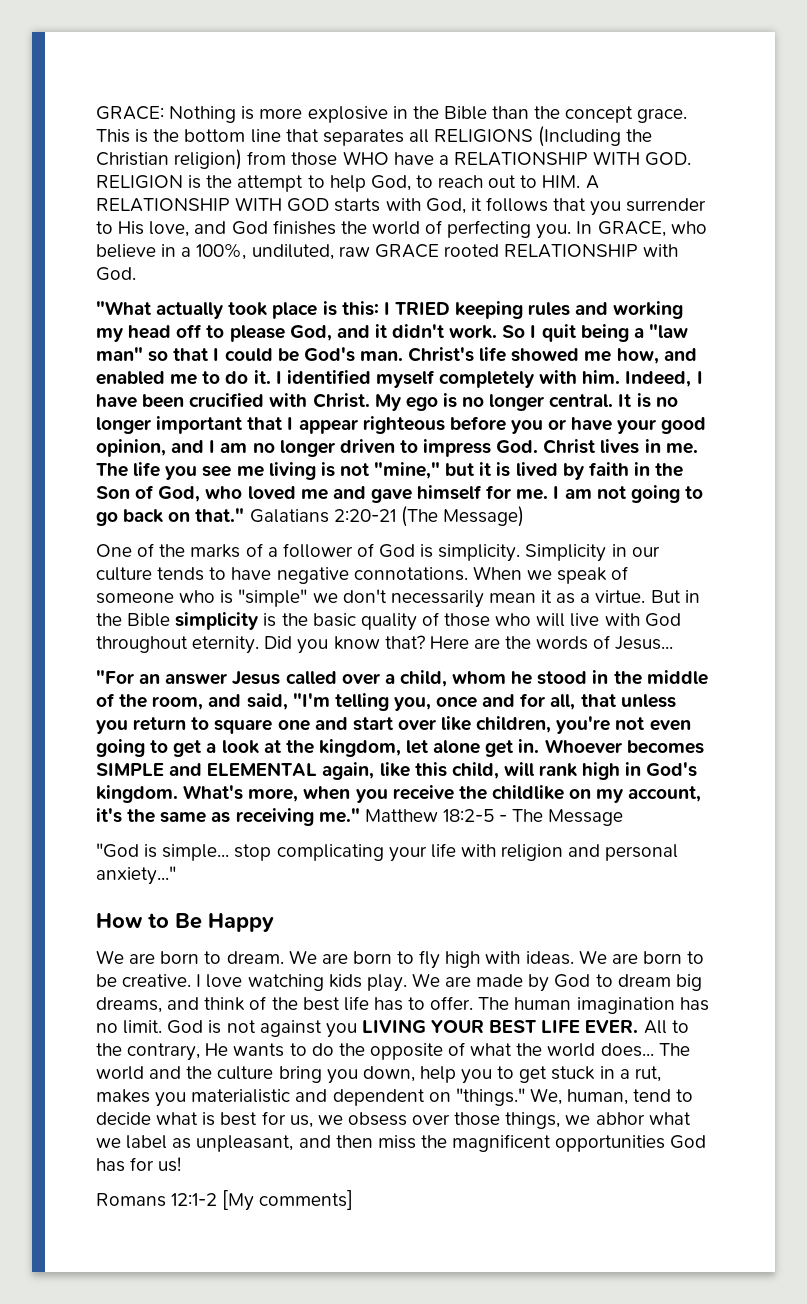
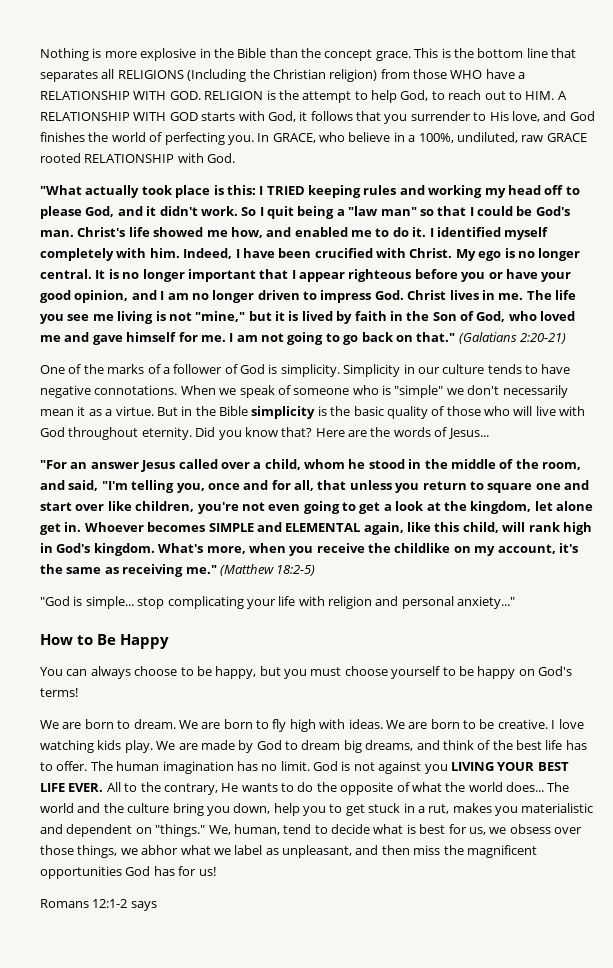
- GRACE: Nothing is more explosive in the Bible than the concept grace.
+ Nothing is more explosive in the Bible than the concept grace.
- Galatians 2:20-21 (The Message)
+ (Galatians 2:20-21)
- Matthew 18:2-5 - The Message
+ (Matthew 18:2-5)
+ You can always choose to be happy, but you must choose yourself to be happy on God's terms!
- Romans 12:1-2 [My comments]
+ Romans 12:1-2 says

